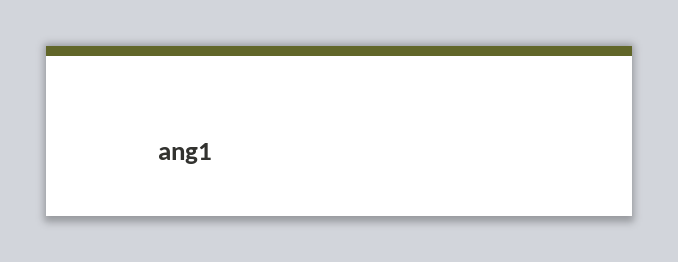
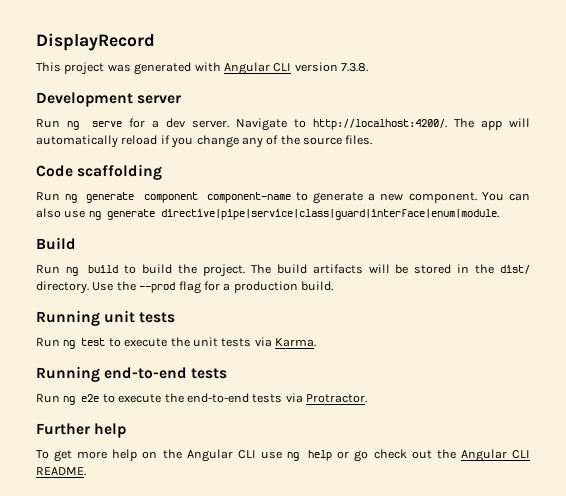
- ang1
+ DisplayRecord
+ This project was generated with Angular CLI version 7.3.8.
+ Development server
+ Run ng serve for a dev server. Navigate to http://localhost:4200/. The app will automatically reload if you change any of the source files.
+ Code scaffolding
+ Run ng generate component component-name to generate a new component. You can also use ng generate directive|pipe|service|class|guard|interface|enum|module.
+ Build
+ Run ng build to build the project. The build artifacts will be stored in the dist/ directory. Use the --prod flag for a production build.
+ Running unit tests
+ Run ng test to execute the unit tests via Karma.
+ Running end-to-end tests
+ Run ng e2e to execute the end-to-end tests via Protractor.
+ Further help
+ To get more help on the Angular CLI use ng help or go check out the Angular CLI README.

